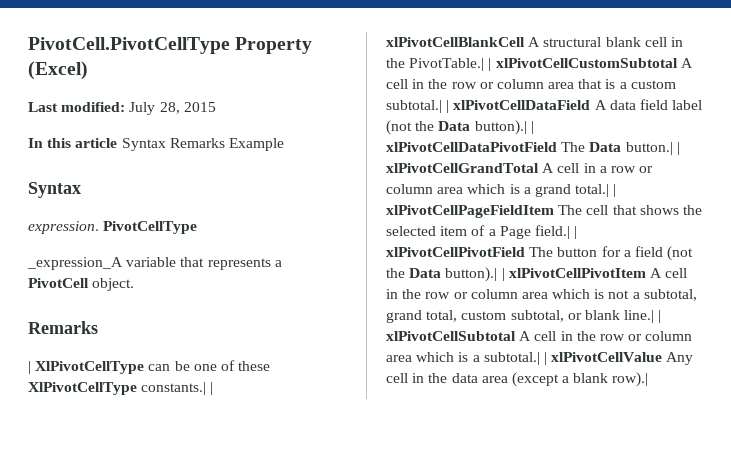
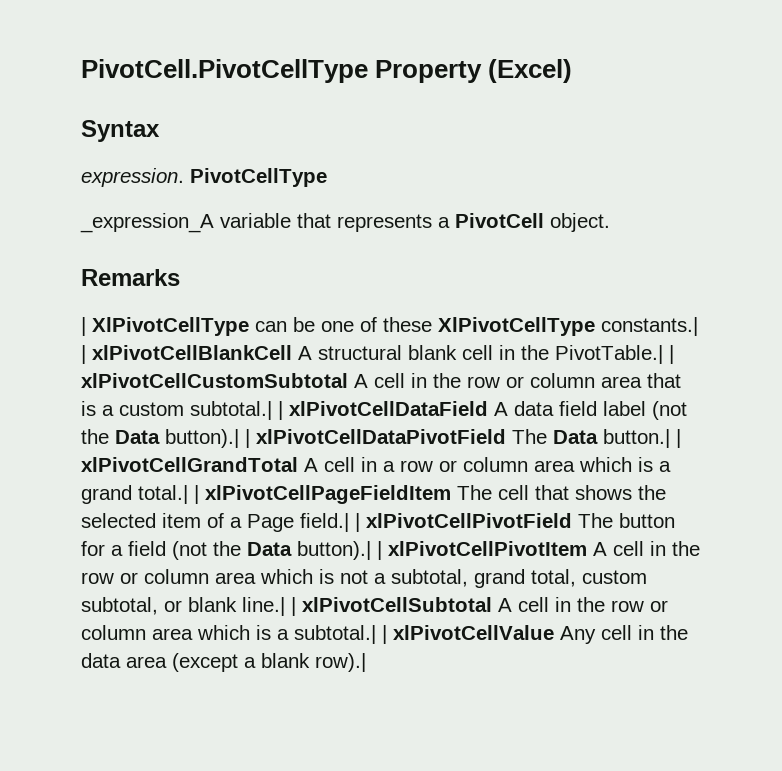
- Last modified: July 28, 2015
- In this article Syntax Remarks Example

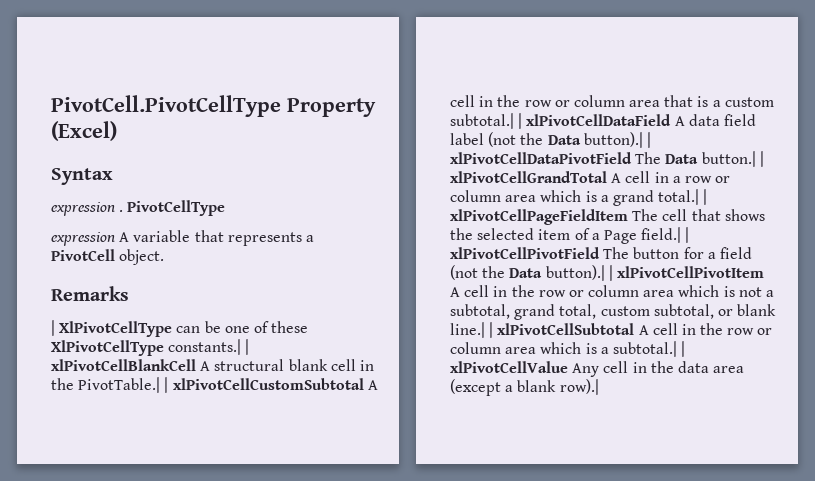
- expression.
+ expression .
- _expression_A variable that represents a PivotCell object.
+ expression A variable that represents a PivotCell object.

